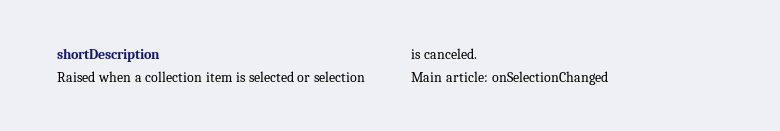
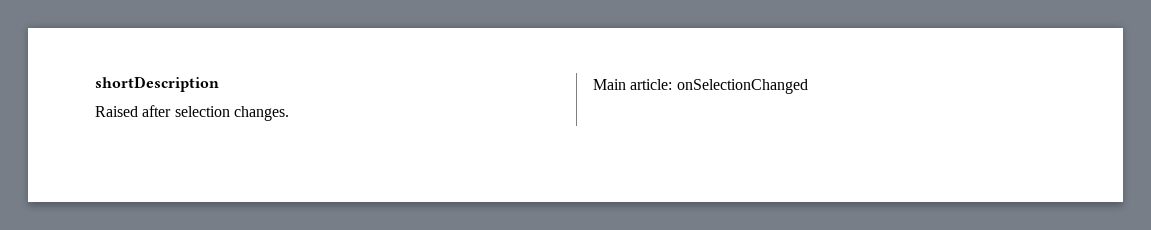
- Raised when a collection item is selected or selection is canceled.
+ Raised after selection changes.

